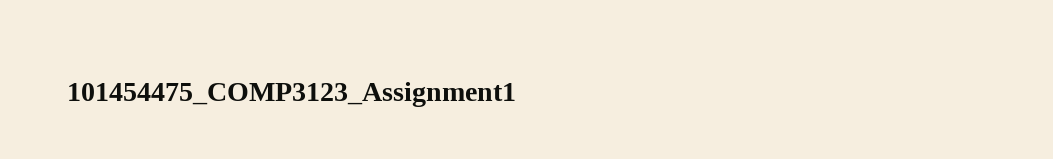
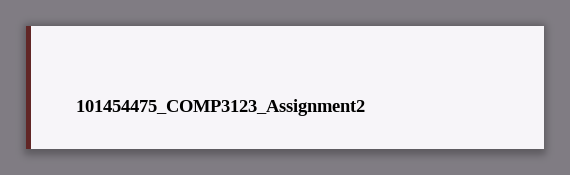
- 101454475_COMP3123_Assignment1
+ 101454475_COMP3123_Assignment2

